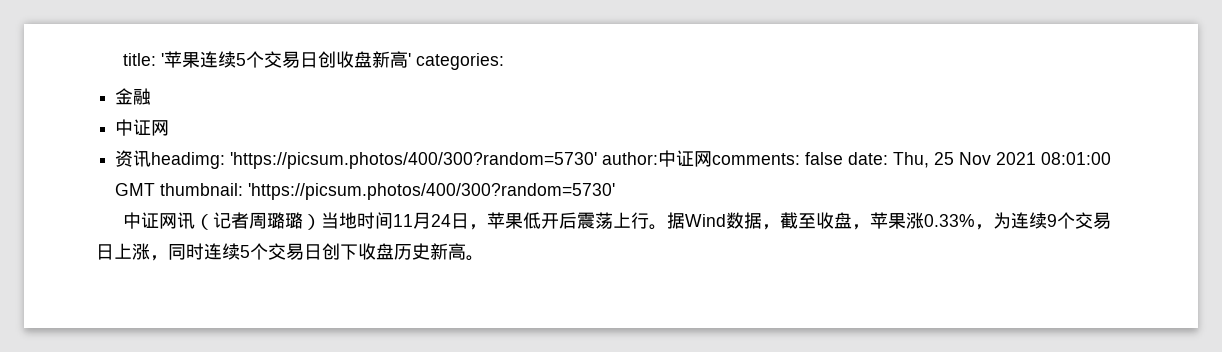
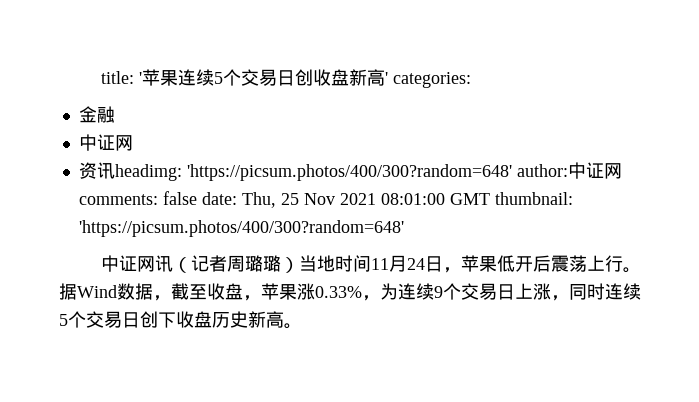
- 资讯headimg: 'https://picsum.photos/400/300?random=5730' author:中证网comments: false date: Thu, 25 Nov 2021 08:01:00 GMT thumbnail: 'https://picsum.photos/400/300?random=5730'
+ 资讯headimg: 'https://picsum.photos/400/300?random=648' author:中证网comments: false date: Thu, 25 Nov 2021 08:01:00 GMT thumbnail: 'https://picsum.photos/400/300?random=648'

